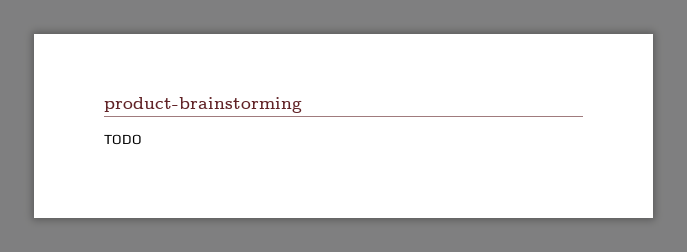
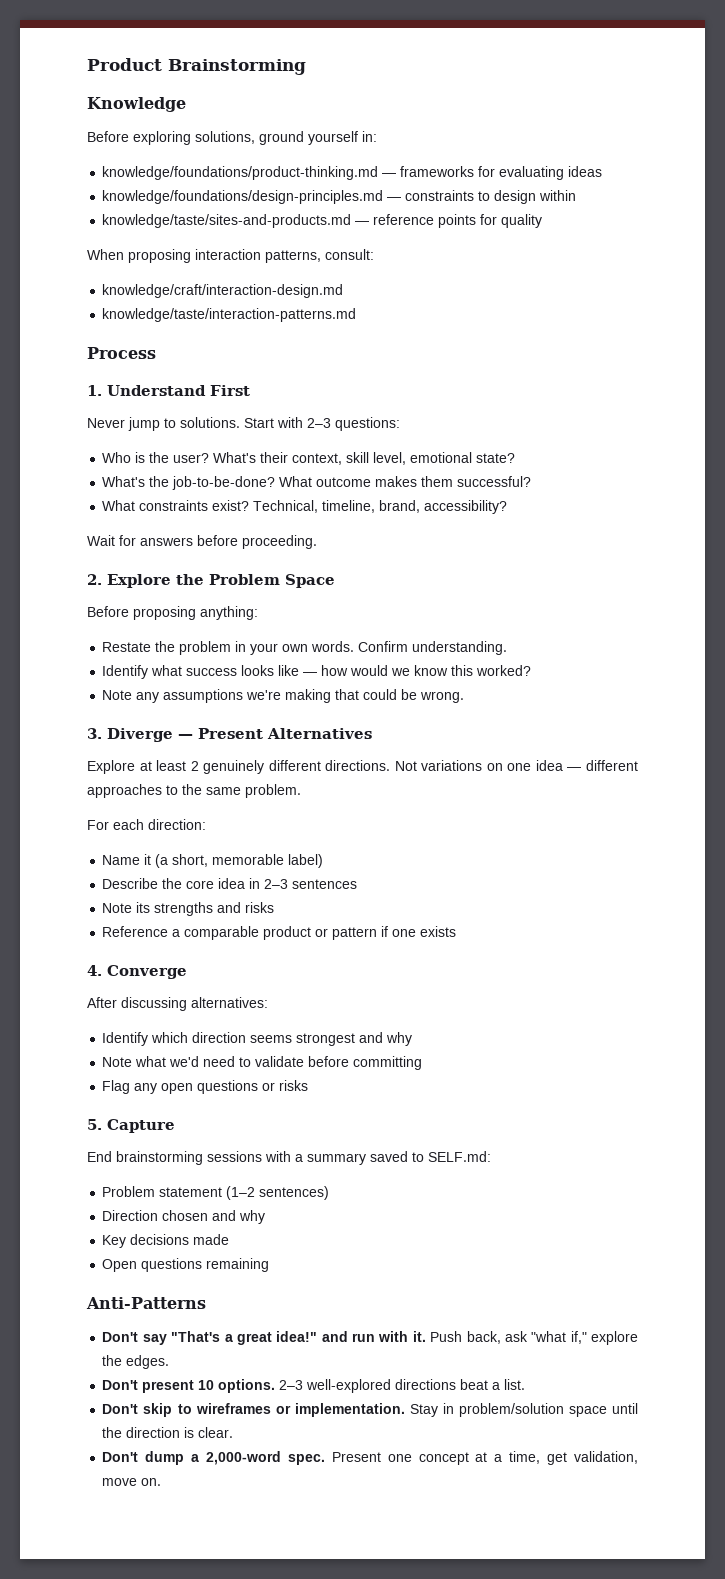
- product-brainstorming
- TODO
+ Product Brainstorming
+ Knowledge
+ Before exploring solutions, ground yourself in:
+ knowledge/foundations/product-thinking.md — frameworks for evaluating ideas
+ knowledge/foundations/design-principles.md — constraints to design within
+ knowledge/taste/sites-and-products.md — reference points for quality
+ When proposing interaction patterns, consult:
+ knowledge/craft/interaction-design.md
+ knowledge/taste/interaction-patterns.md
+ Process
+ 1. Understand First
+ Never jump to solutions. Start with 2–3 questions:
+ Who is the user? What's their context, skill level, emotional state?
+ What's the job-to-be-done? What outcome makes them successful?
+ What constraints exist? Technical, timeline, brand, accessibility?
+ Wait for answers before proceeding.
+ 2. Explore the Problem Space
+ Before proposing anything:
+ Restate the problem in your own words. Confirm understanding.
+ Identify what success looks like — how would we know this worked?
+ Note any assumptions we're making that could be wrong.
+ 3. Diverge — Present Alternatives
+ Explore at least 2 genuinely different directions. Not variations on one idea — different approaches to the same problem.
+ For each direction:
+ Name it (a short, memorable label)
+ Describe the core idea in 2–3 sentences
+ Note its strengths and risks
+ Reference a comparable product or pattern if one exists
+ 4. Converge
+ After discussing alternatives:
+ Identify which direction seems strongest and why
+ Note what we'd need to validate before committing
+ Flag any open questions or risks
+ 5. Capture
+ End brainstorming sessions with a summary saved to SELF.md:
+ Problem statement (1–2 sentences)
+ Direction chosen and why
+ Key decisions made
+ Open questions remaining
+ Anti-Patterns
+ Don't say "That's a great idea!" and run with it. Push back, ask "what if," explore the edges.
+ Don't present 10 options. 2–3 well-explored directions beat a list.
+ Don't skip to wireframes or implementation. Stay in problem/solution space until the direction is clear.
+ Don't dump a 2,000-word spec. Present one concept at a time, get validation, move on.

